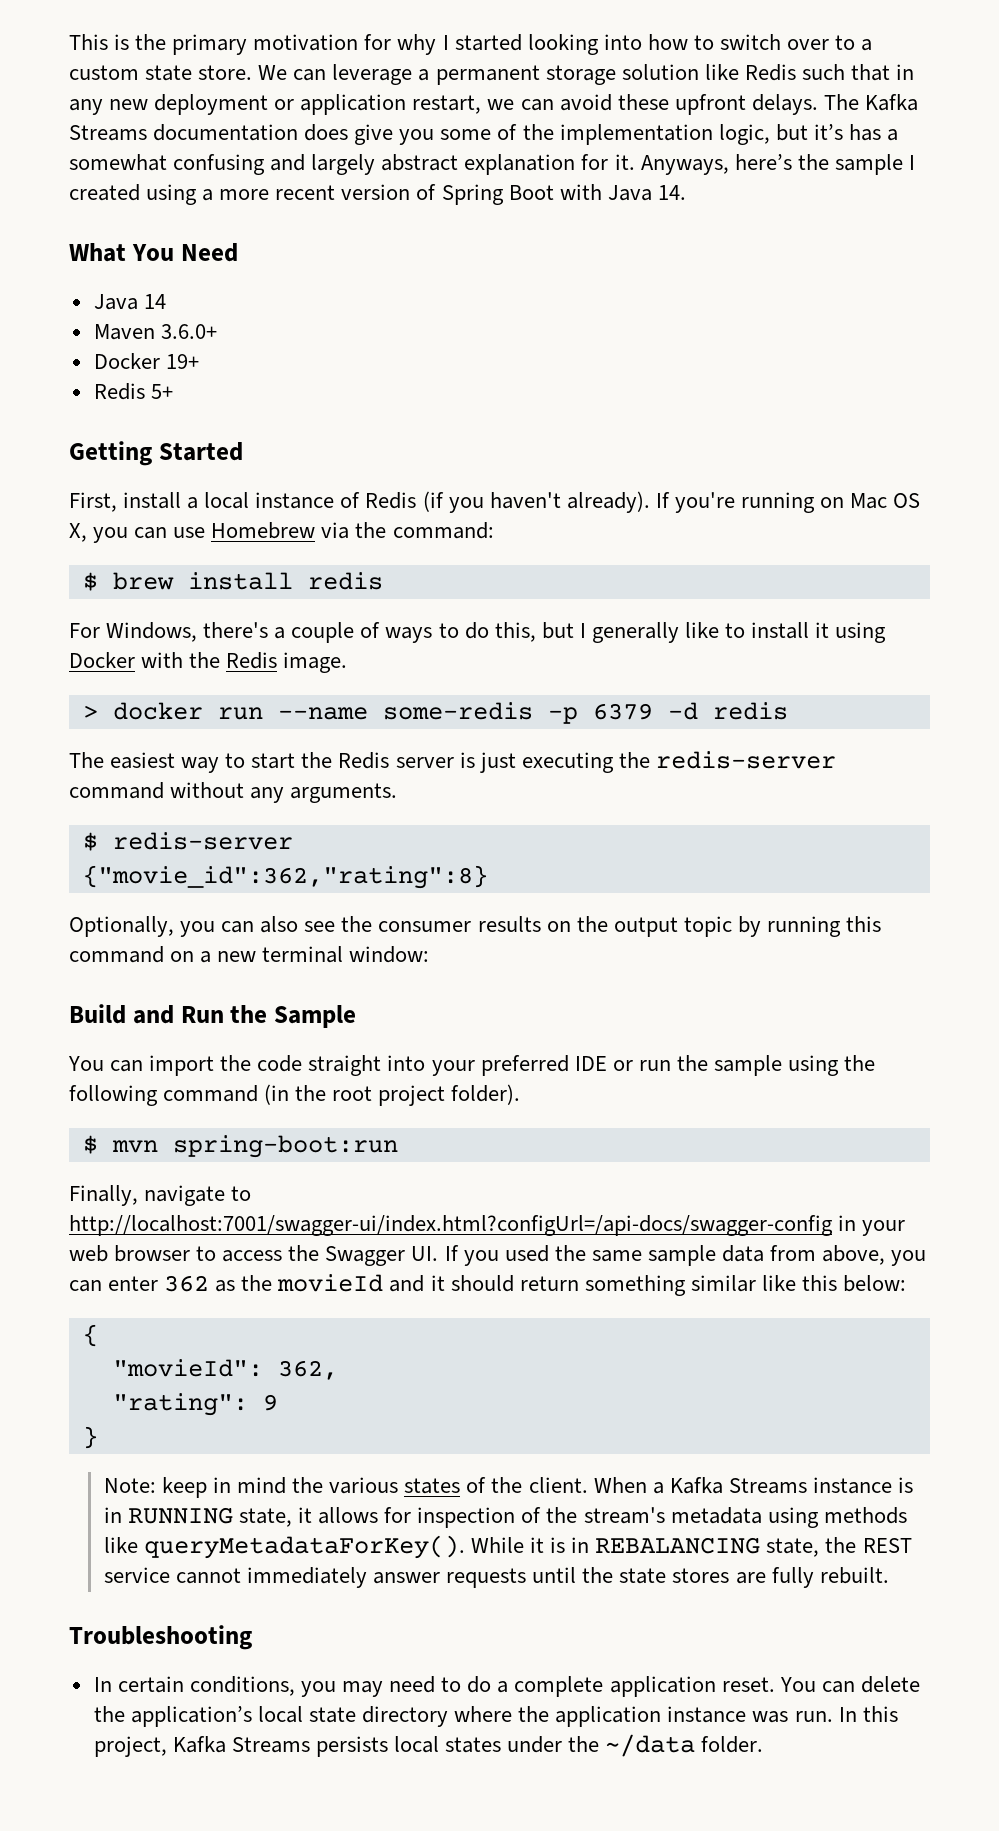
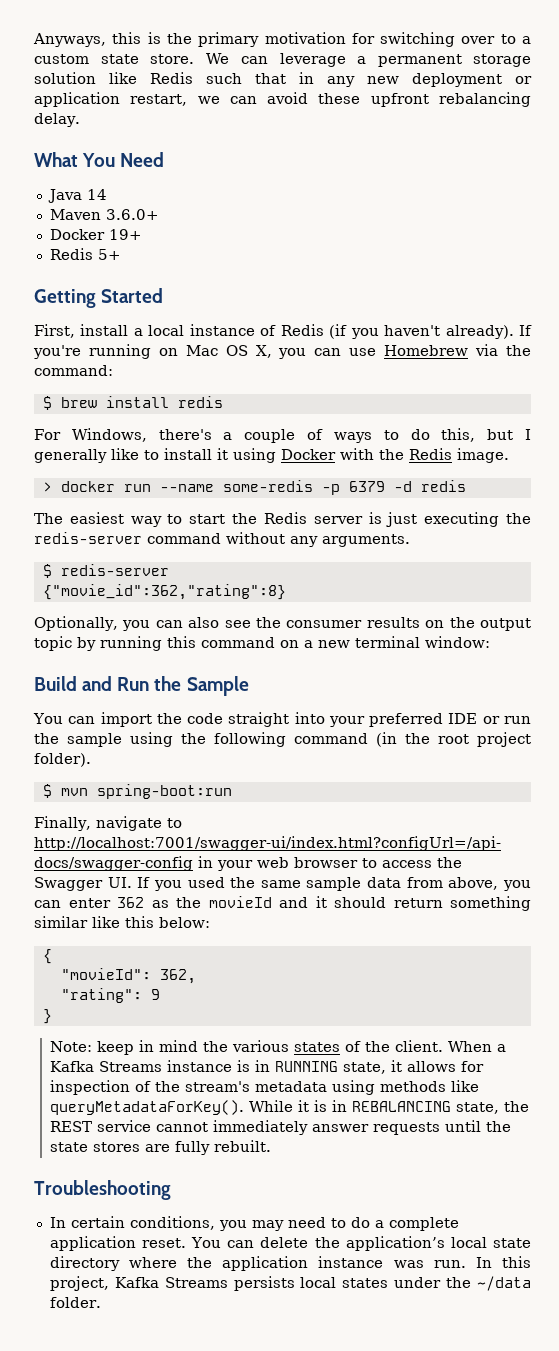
- This is the primary motivation for why I started looking into how to switch over to a custom state store.
+ Anyways, this is the primary motivation for switching over to a custom state store.
- We can leverage a permanent storage solution like Redis such that in any new deployment or application restart, we can avoid these upfront delays. The Kafka Streams documentation does give you some of the implementation logic, but it’s has a somewhat confusing and largely abstract explanation for it. Anyways, here’s the sample I created using a more recent version of Spring Boot with Java 14.
+ We can leverage a permanent storage solution like Redis such that in any new deployment or application restart, we can avoid these upfront rebalancing delay.

